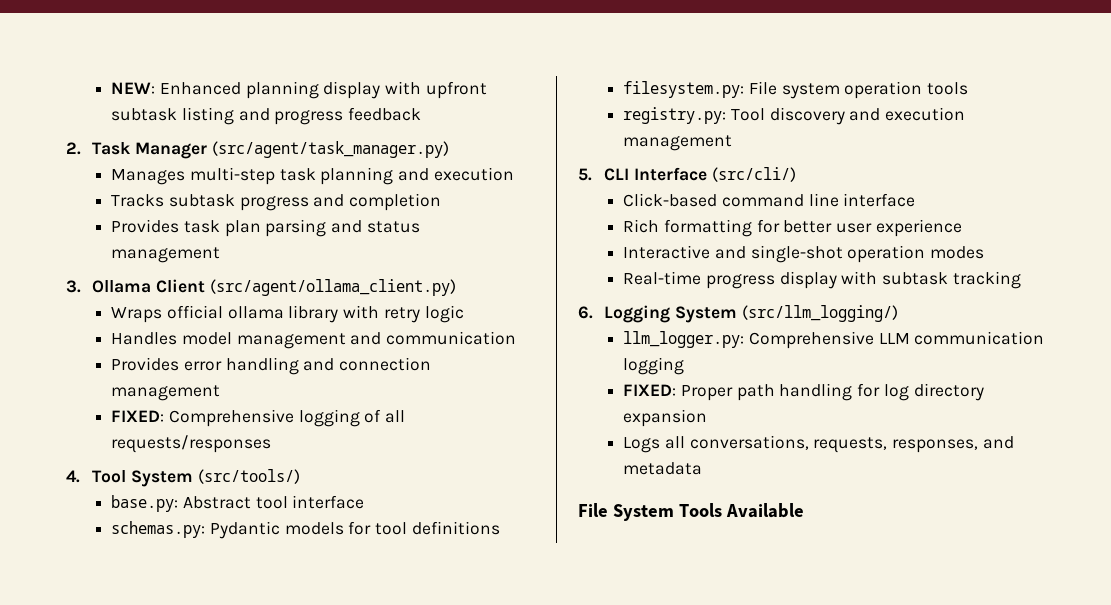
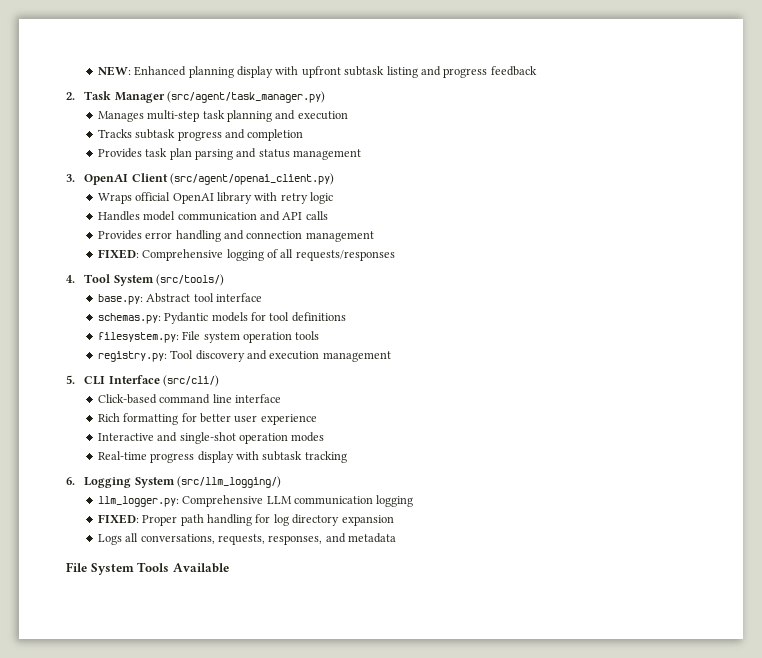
- 3. Ollama Client (src/agent/ollama_client.py)
+ 3. OpenAI Client (src/agent/openai_client.py)
- Wraps official ollama library with retry logic
+ Wraps official OpenAI library with retry logic
- Handles model management and communication
+ Handles model communication and API calls

